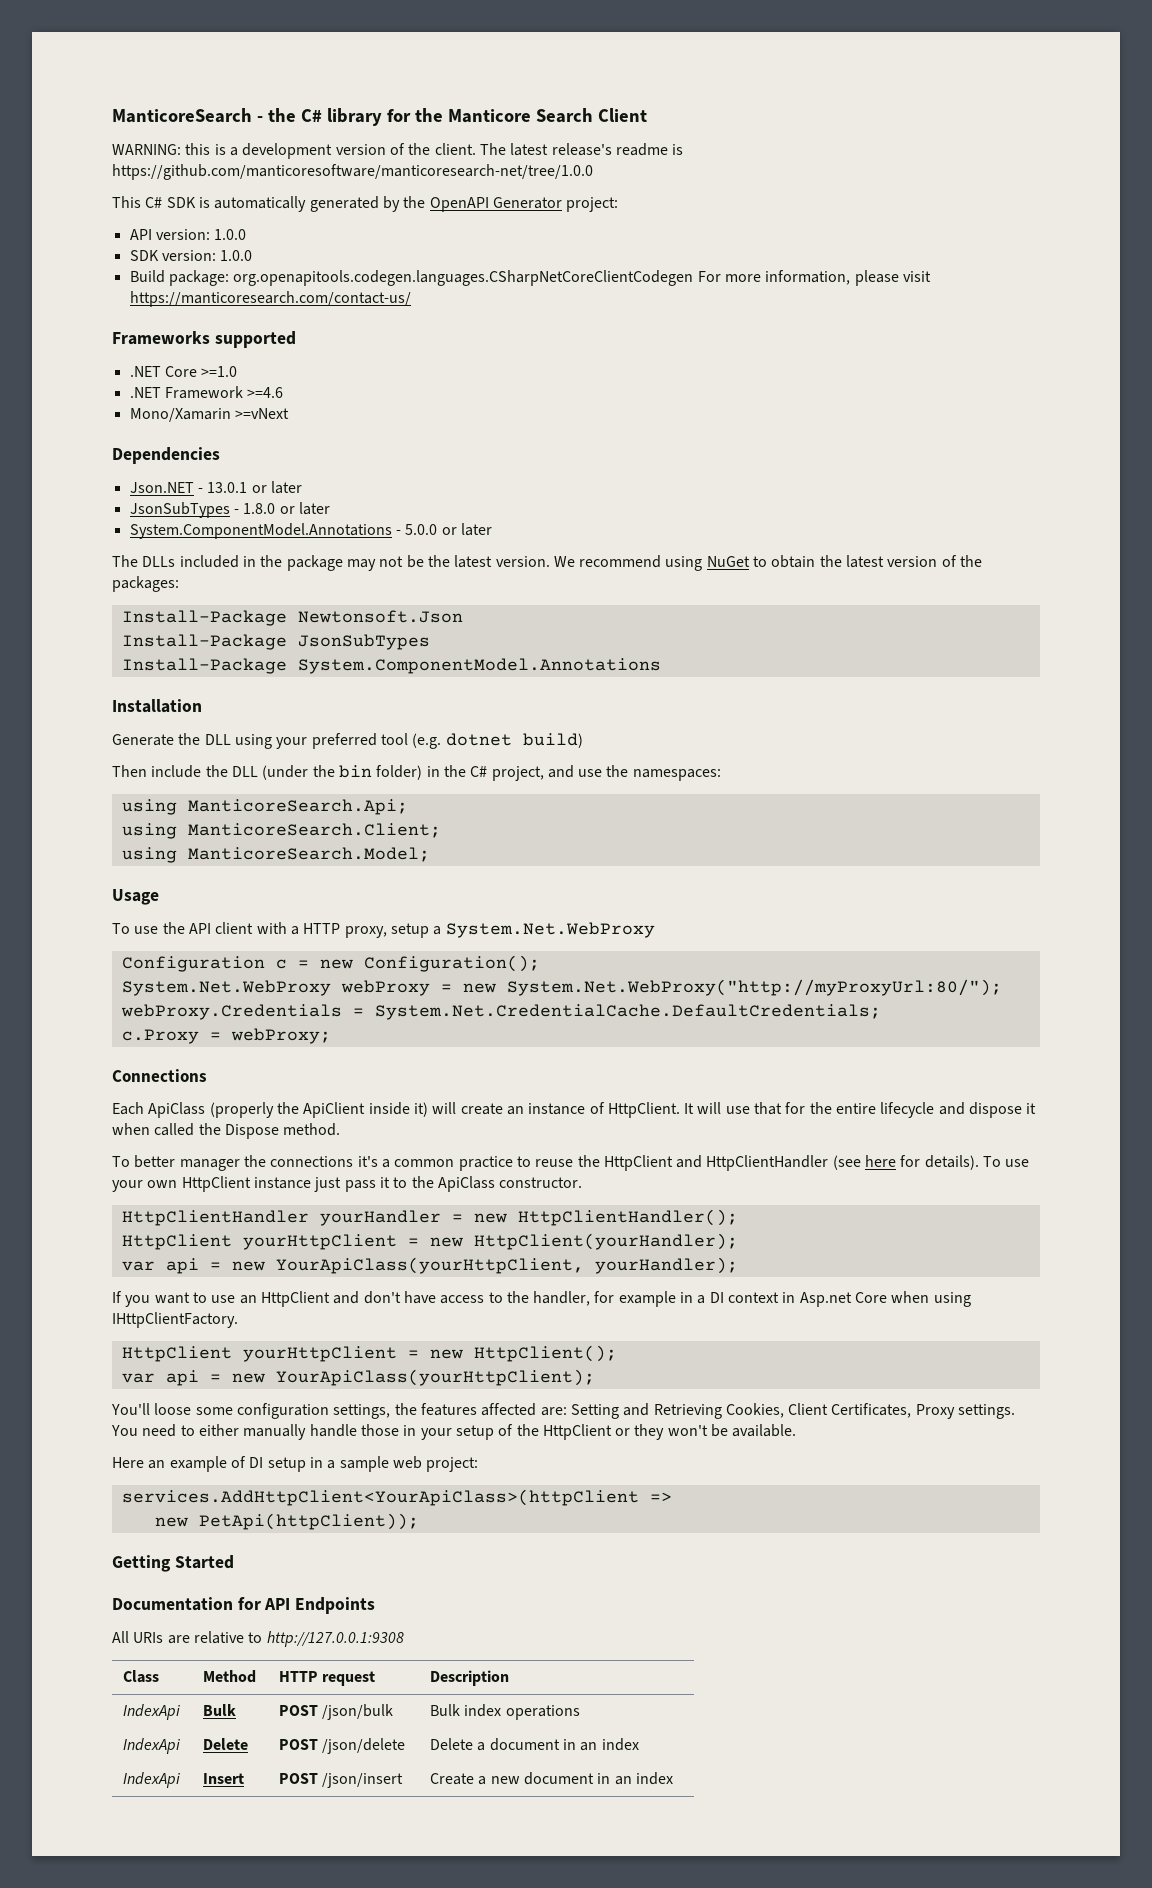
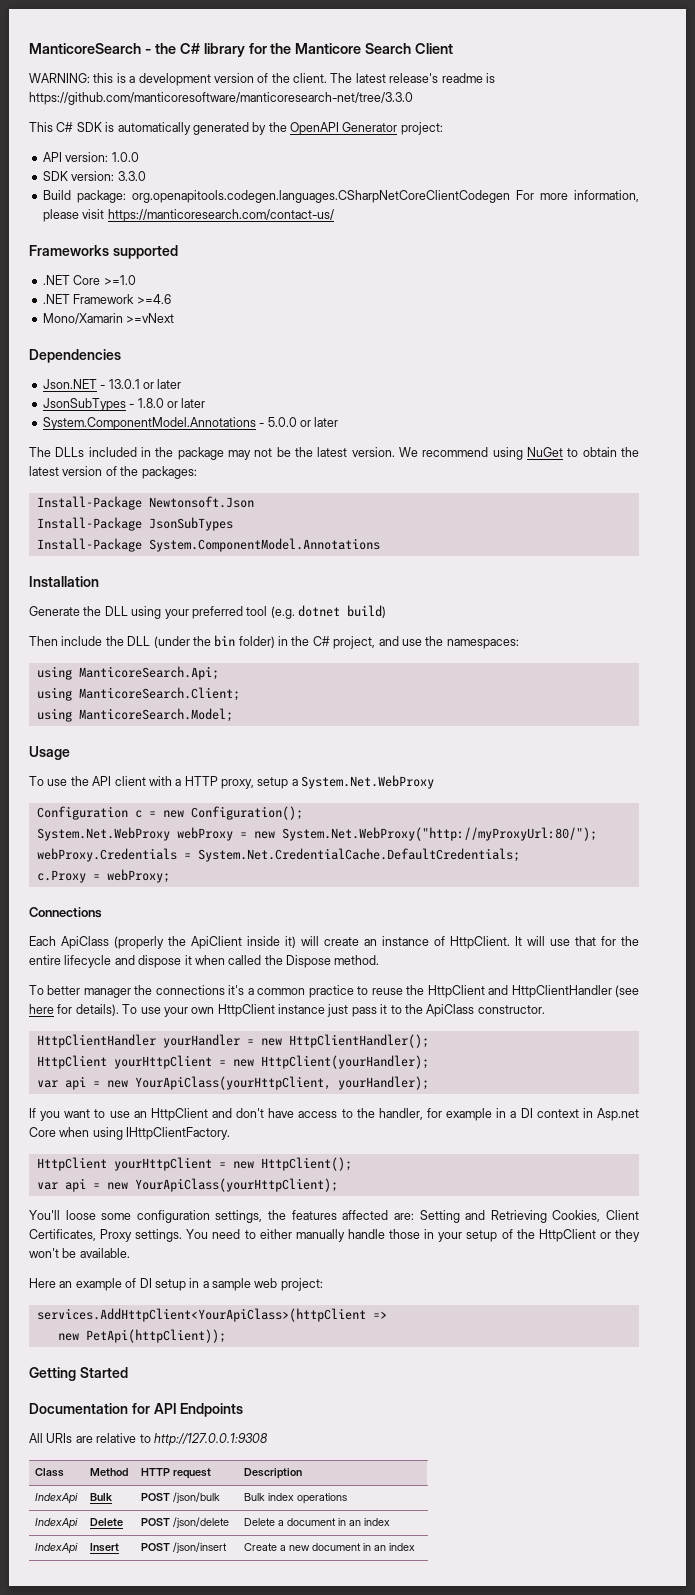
- The latest release's readme is https://github.com/manticoresoftware/manticoresearch-net/tree/1.0.0
+ The latest release's readme is https://github.com/manticoresoftware/manticoresearch-net/tree/3.3.0
- SDK version: 1.0.0
+ SDK version: 3.3.0

